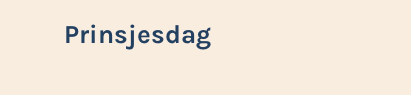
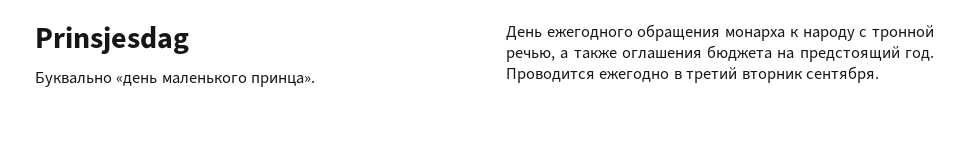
+ Буквально «день маленького принца».
+ День ежегодного обращения монарха к народу с тронной речью, а также оглашения бюджета на предстоящий год. Проводится ежегодно в третий вторник сентября.

